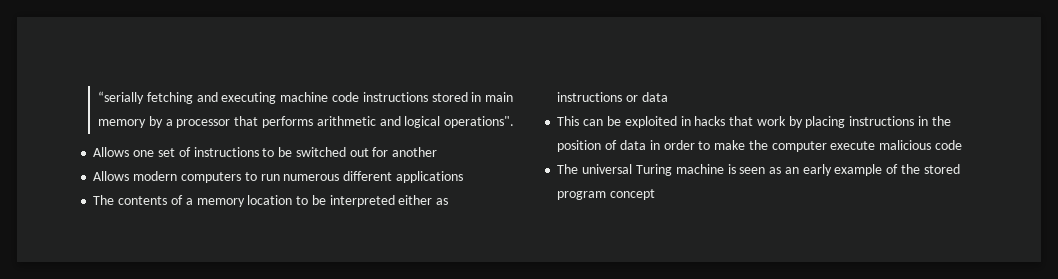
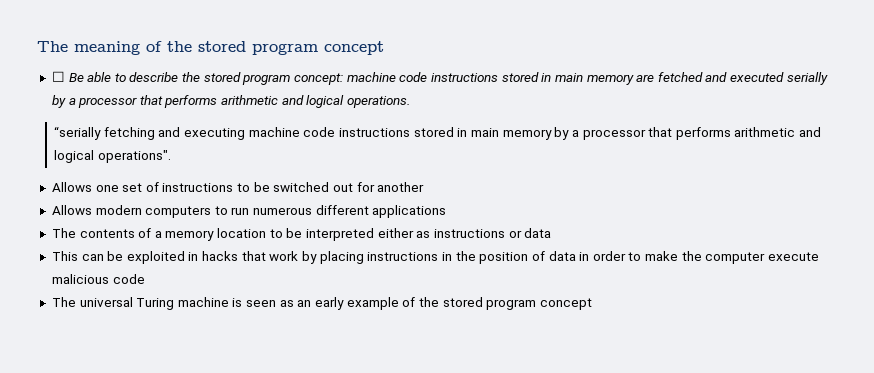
+ The meaning of the stored program concept
+ ☐ Be able to describe the stored program concept: machine code instructions stored in main memory are fetched and executed serially by a processor that performs arithmetic and logical operations.

